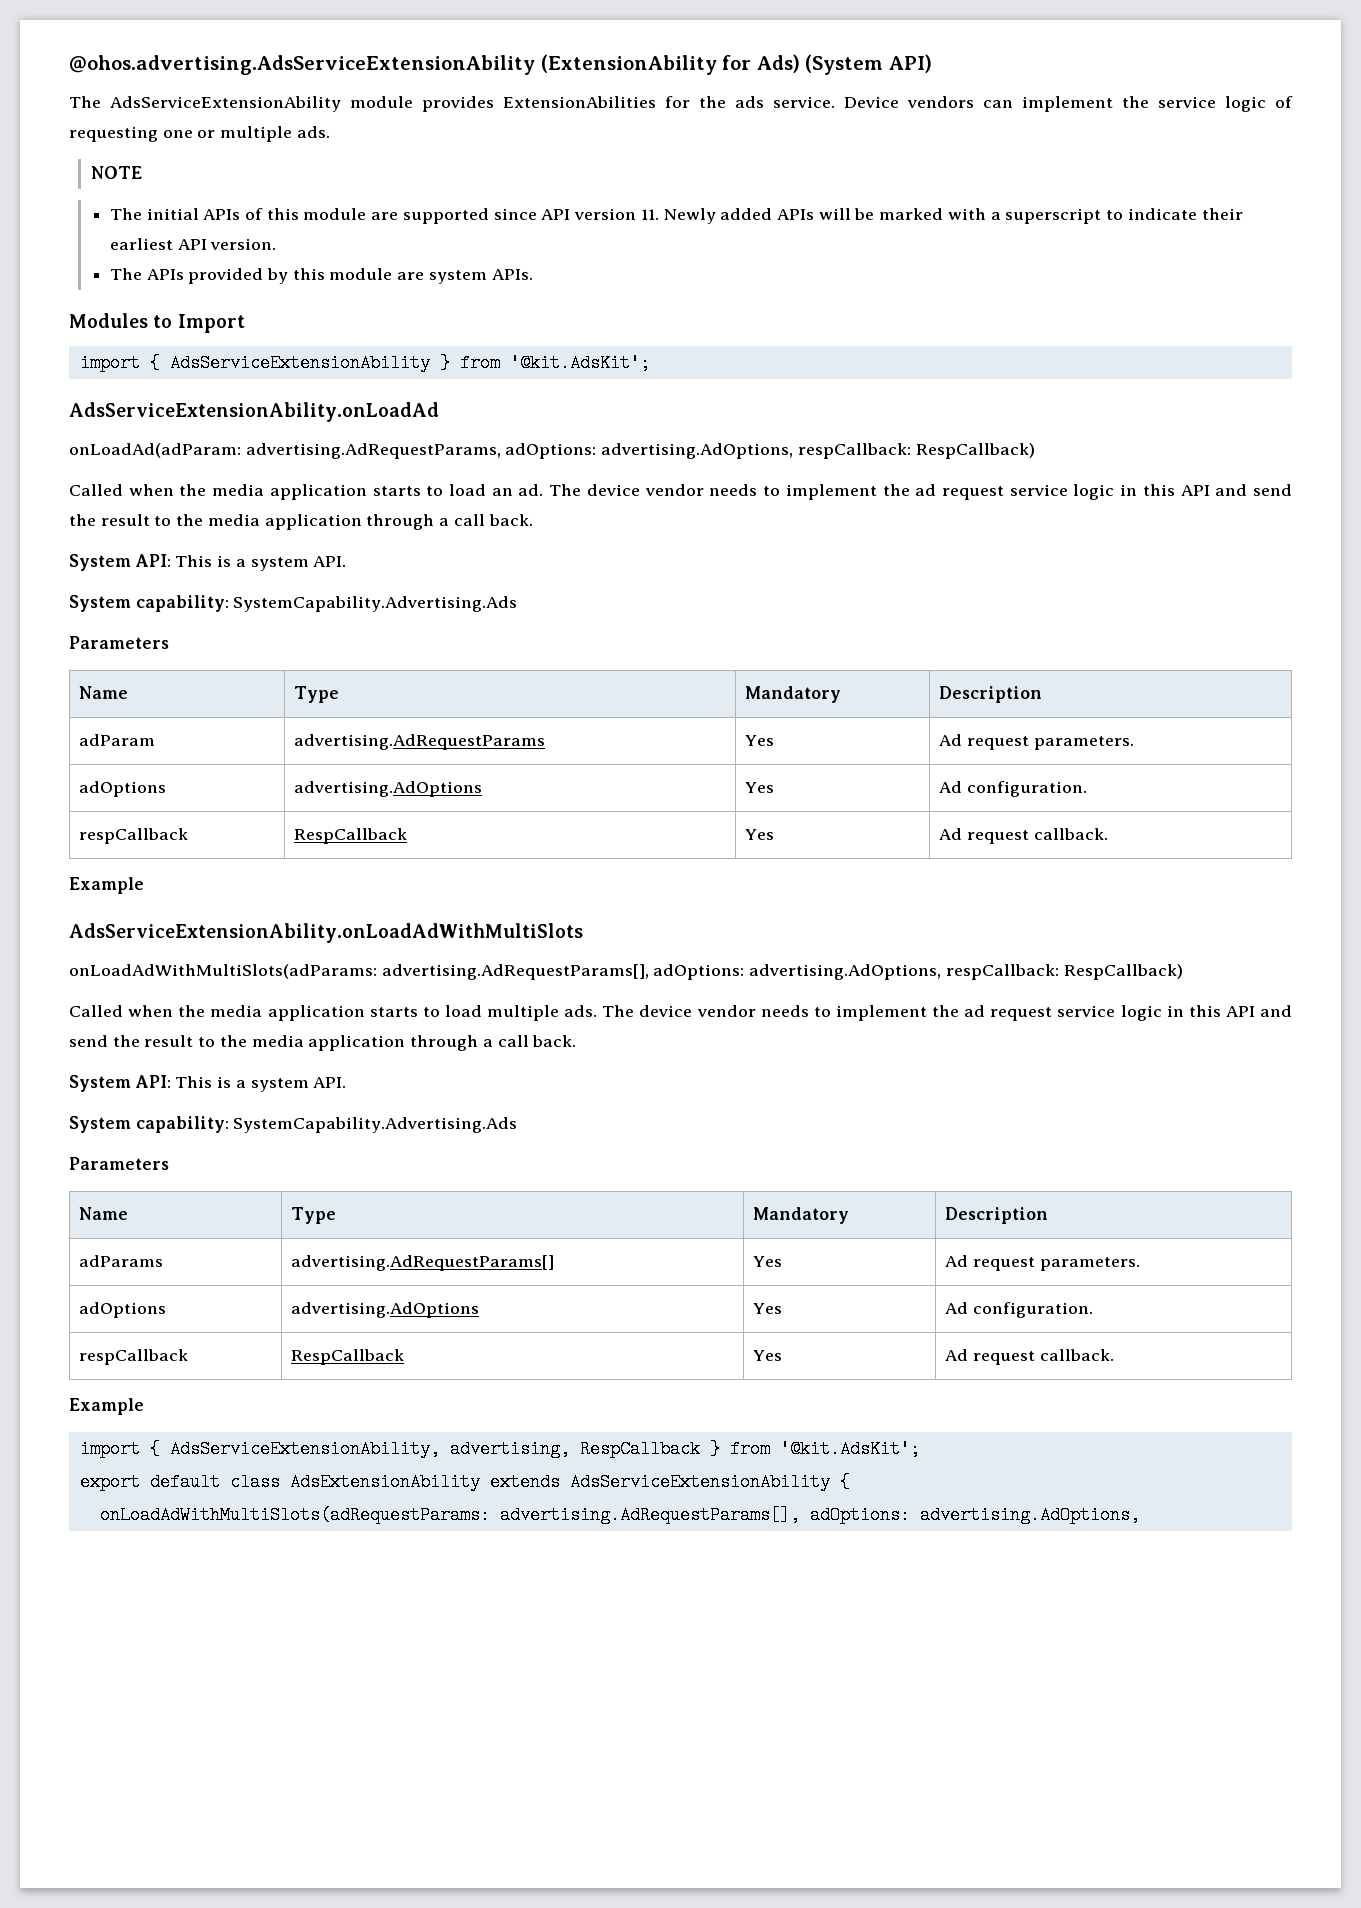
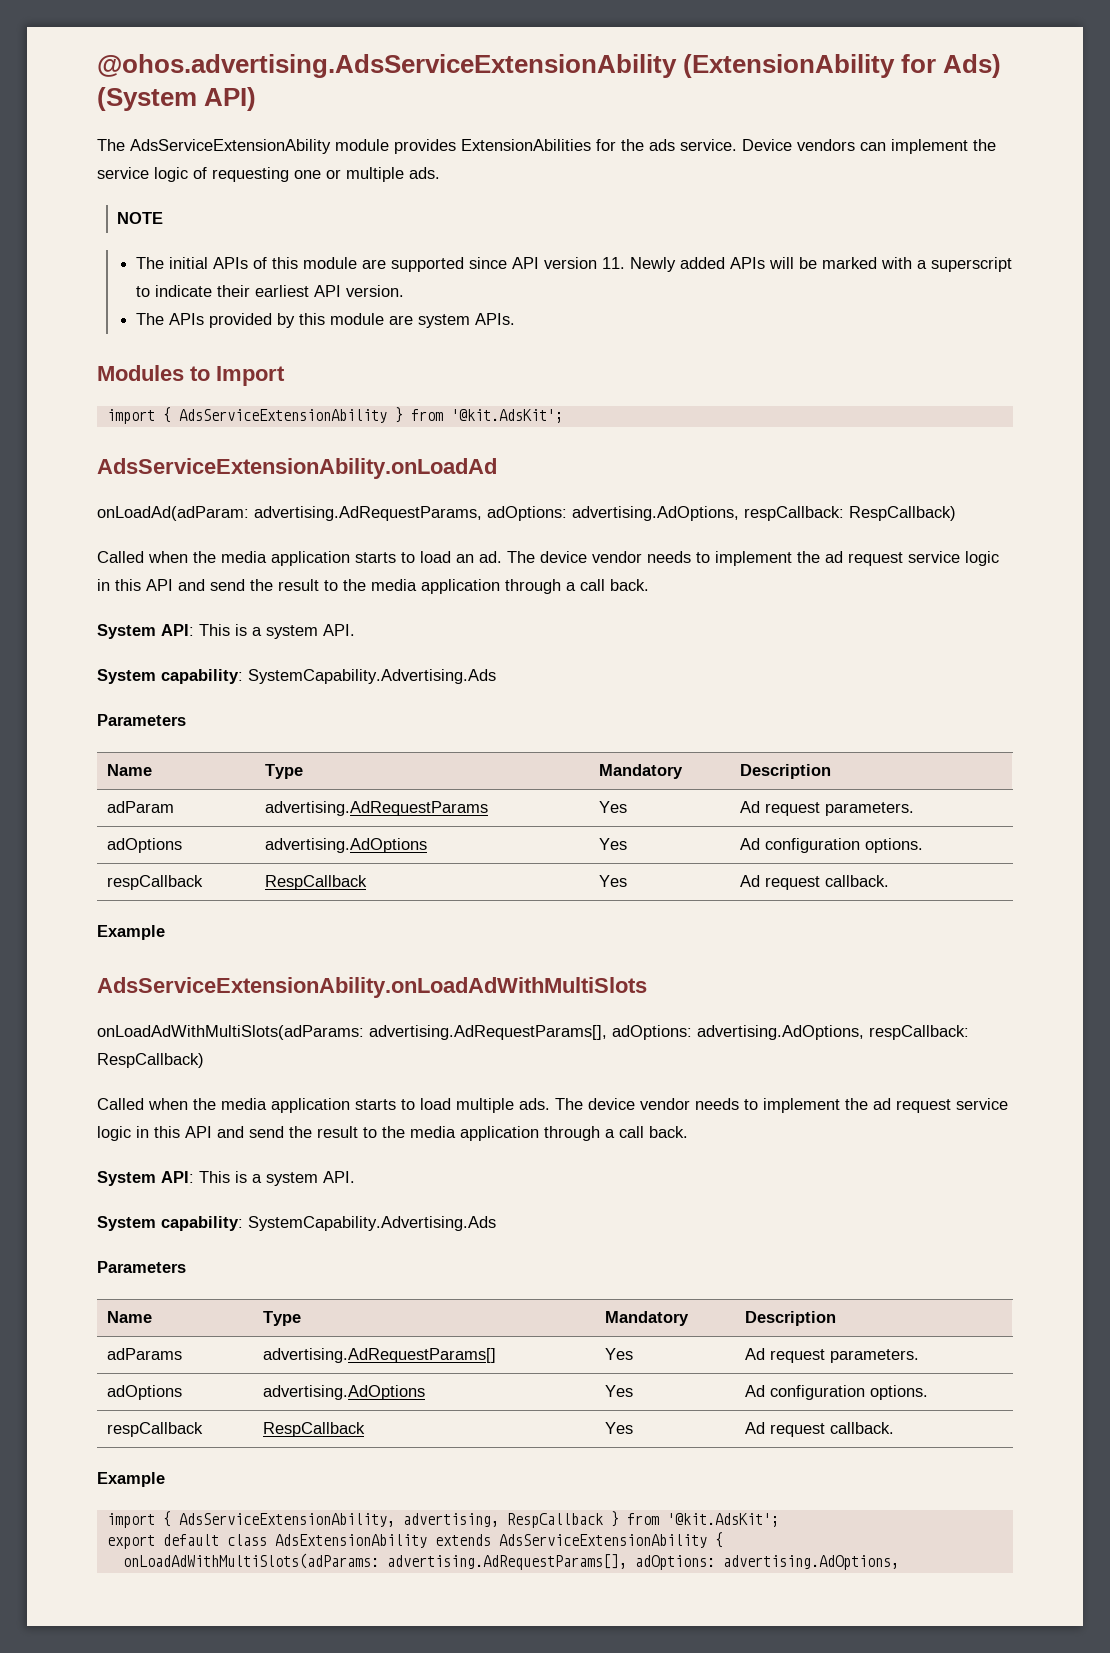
  adParam | advertising.AdRequestParams | Yes | Ad request parameters.
- adOptions | advertising.AdOptions | Yes | Ad configuration.
+ adOptions | advertising.AdOptions | Yes | Ad configuration options.
  adParams | advertising.AdRequestParams[] | Yes | Ad request parameters.
- adOptions | advertising.AdOptions | Yes | Ad configuration.
+ adOptions | advertising.AdOptions | Yes | Ad configuration options.
  export default class AdsExtensionAbility extends AdsServiceExtensionAbility {
- onLoadAdWithMultiSlots(adRequestParams: advertising.AdRequestParams[], adOptions: advertising.AdOptions,
+ onLoadAdWithMultiSlots(adParams: advertising.AdRequestParams[], adOptions: advertising.AdOptions,

